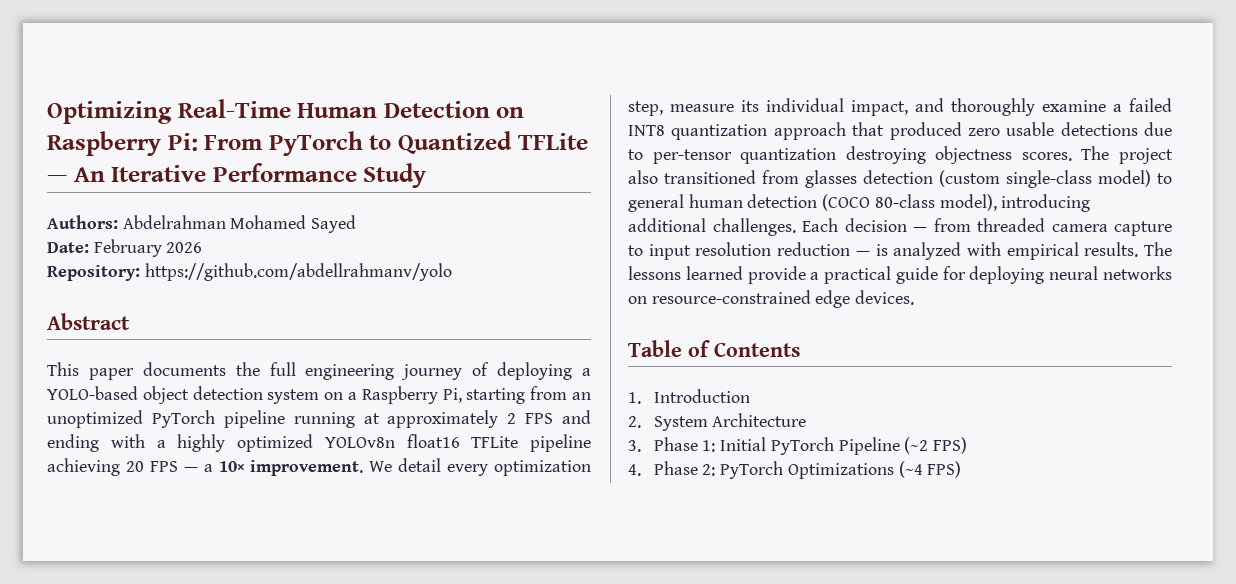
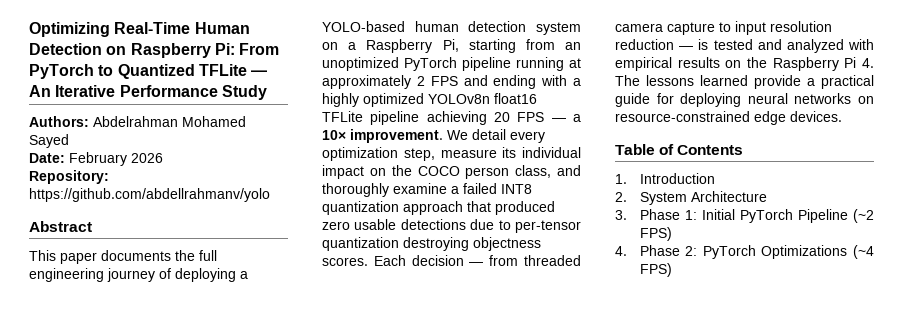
- This paper documents the full engineering journey of deploying a YOLO-based object detection system on a Raspberry Pi, starting from an unoptimized PyTorch pipeline running at approximately 2 FPS and ending with a highly optimized YOLOv8n float16 TFLite pipeline achieving 20 FPS — a 10× improvement.
+ This paper documents the full engineering journey of deploying a YOLO-based human detection system on a Raspberry Pi, starting from an unoptimized PyTorch pipeline running at approximately 2 FPS and ending with a highly optimized YOLOv8n float16 TFLite pipeline achieving 20 FPS — a 10× improvement.
- We detail every optimization step, measure its individual impact, and thoroughly examine a failed INT8 quantization approach that produced zero usable detections due to per-tensor quantization destroying objectness scores.
+ We detail every optimization step, measure its individual impact on the COCO person class, and thoroughly examine a failed INT8 quantization approach that produced zero usable detections due to per-tensor quantization destroying objectness scores.
- The project also transitioned from glasses detection (custom single-class model) to general human detection (COCO 80-class model), introducing additional challenges.
- Each decision — from threaded camera capture to input resolution reduction — is analyzed with empirical results. The lessons learned provide a practical guide for deploying neural networks on resource-constrained edge devices.
+ Each decision — from threaded camera capture to input resolution reduction — is tested and analyzed with empirical results on the Raspberry Pi 4. The lessons learned provide a practical guide for deploying neural networks on resource-constrained edge devices.

